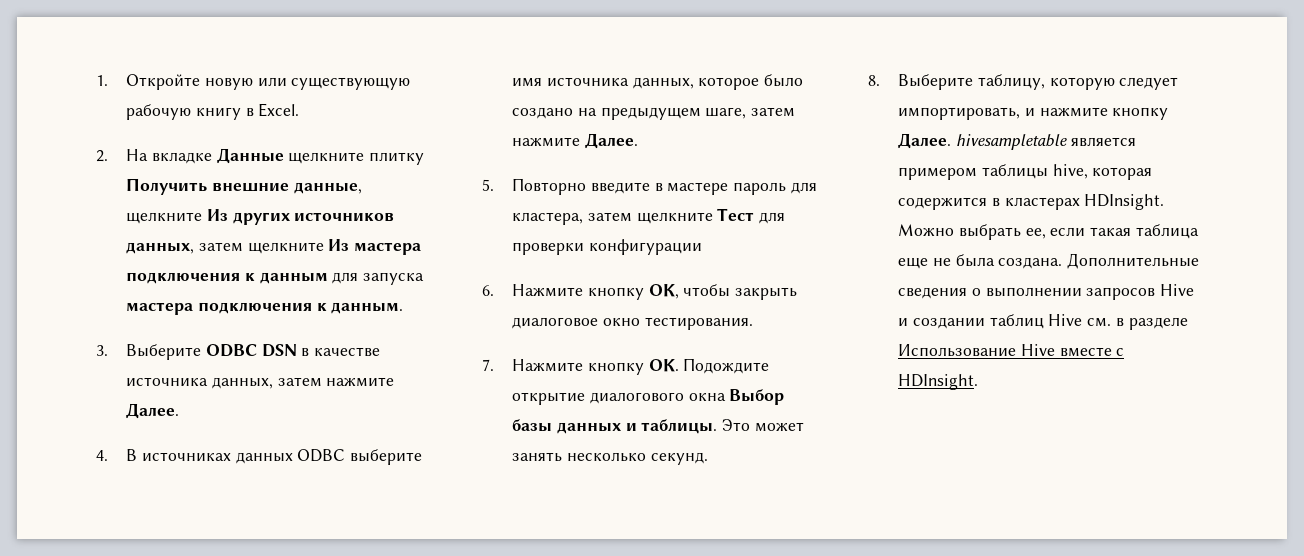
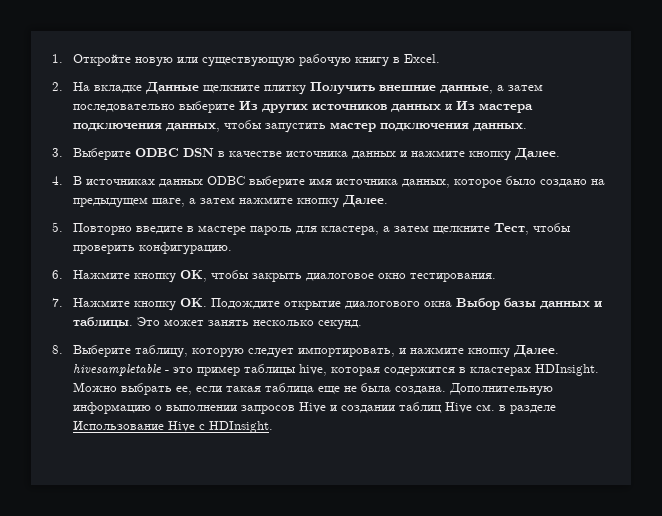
- 2. На вкладке Данные щелкните плитку Получить внешние данные, щелкните Из других источников данных, затем щелкните Из мастера подключения к данным для запуска мастера подключения к данным.
+ 2. На вкладке Данные щелкните плитку Получить внешние данные, а затем последовательно выберите Из других источников данных и Из мастера подключения данных, чтобы запустить мастер подключения данных.
- 3. Выберите ODBC DSN в качестве источника данных, затем нажмите Далее.
+ 3. Выберите ODBC DSN в качестве источника данных и нажмите кнопку Далее.
- 4. В источниках данных ODBC выберите имя источника данных, которое было создано на предыдущем шаге, затем нажмите Далее.
+ 4. В источниках данных ODBC выберите имя источника данных, которое было создано на предыдущем шаге, а затем нажмите кнопку Далее.
- 5. Повторно введите в мастере пароль для кластера, затем щелкните Тест для проверки конфигурации
+ 5. Повторно введите в мастере пароль для кластера, а затем щелкните Тест, чтобы проверить конфигурацию.
- 8. Выберите таблицу, которую следует импортировать, и нажмите кнопку Далее. hivesampletable является примером таблицы hive, которая содержится в кластерах HDInsight.
+ 8. Выберите таблицу, которую следует импортировать, и нажмите кнопку Далее. hivesampletable - это пример таблицы hive, которая содержится в кластерах HDInsight.
- Дополнительные сведения о выполнении запросов Hive и создании таблиц Hive см. в разделе Использование Hive вместе с HDInsight.
+ Дополнительную информацию о выполнении запросов Hive и создании таблиц Hive см. в разделе Использование Hive с HDInsight.

